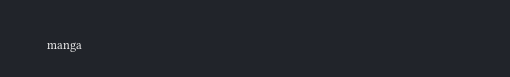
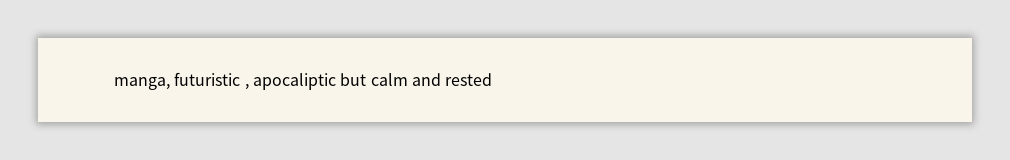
- manga
+ manga, futuristic , apocaliptic but calm and rested

